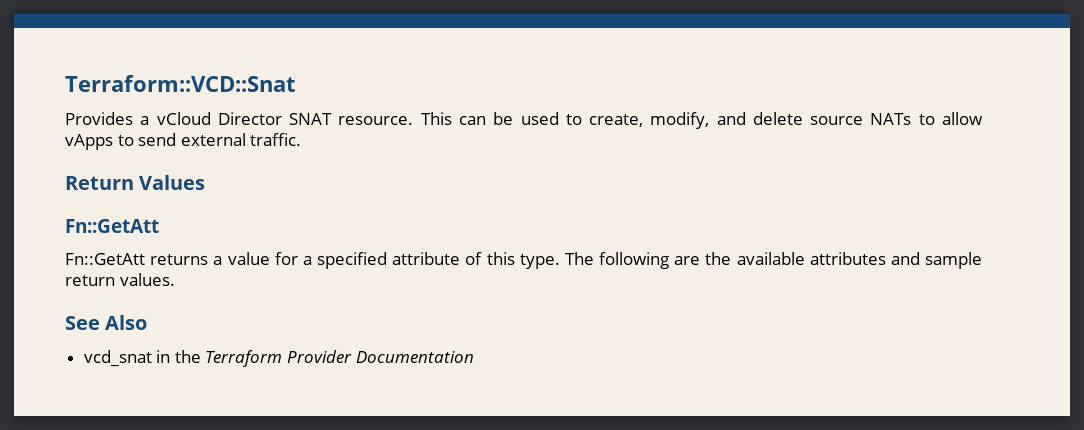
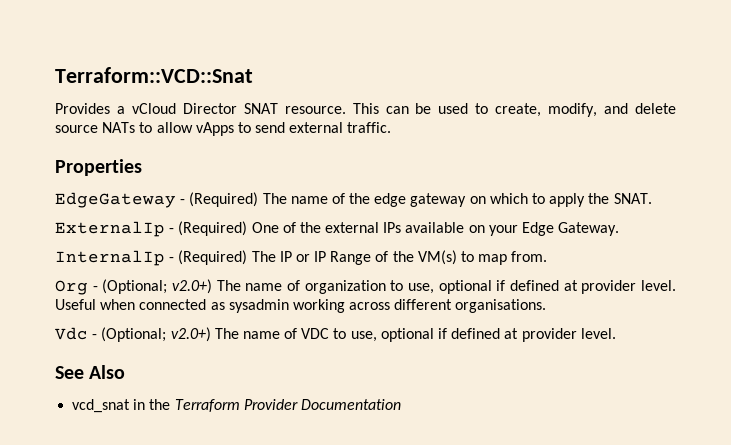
- Return Values
- Fn::GetAtt
- Fn::GetAtt returns a value for a specified attribute of this type. The following are the available attributes and sample return values.
+ Properties
+ EdgeGateway - (Required) The name of the edge gateway on which to apply the SNAT.
+ ExternalIp - (Required) One of the external IPs available on your Edge Gateway.
+ InternalIp - (Required) The IP or IP Range of the VM(s) to map from.
+ Org - (Optional; v2.0+) The name of organization to use, optional if defined at provider level. Useful when connected as sysadmin working across different organisations.
+ Vdc - (Optional; v2.0+) The name of VDC to use, optional if defined at provider level.

